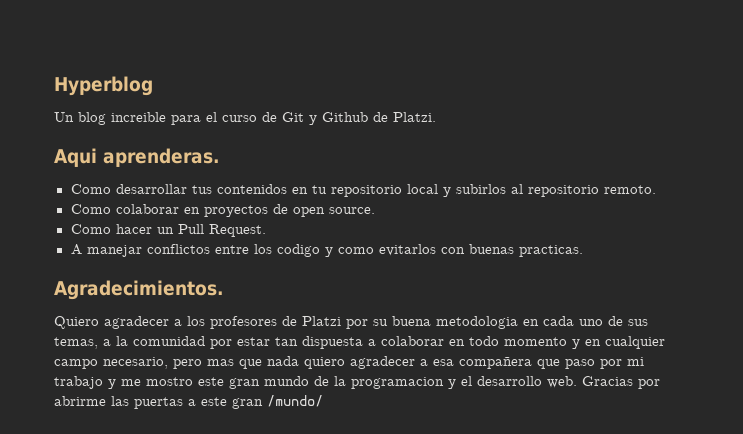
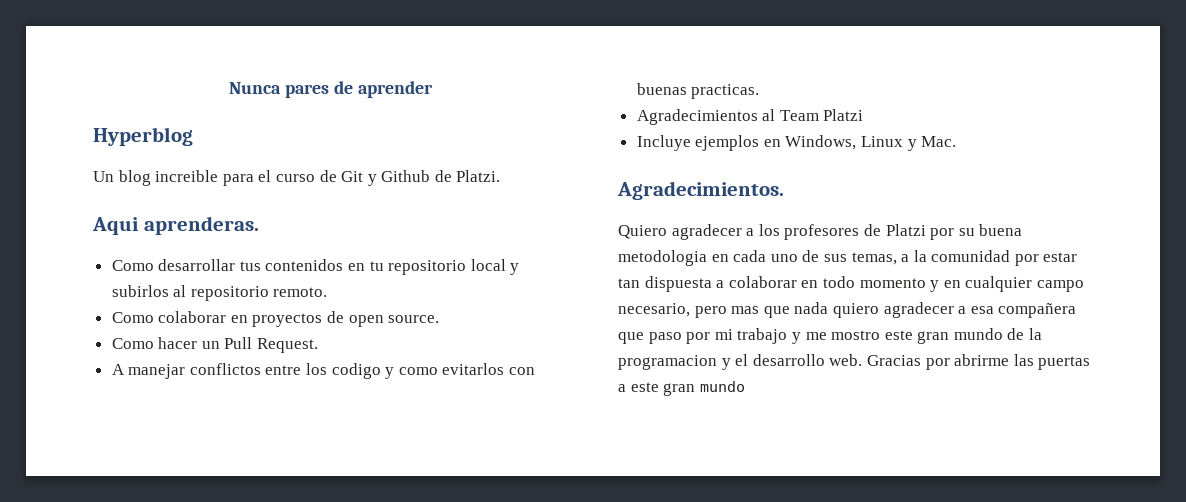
+ Nunca pares de aprender
+ Agradecimientos al Team Platzi
+ Incluye ejemplos en Windows, Linux y Mac.
- Gracias por abrirme las puertas a este gran /mundo/
+ Gracias por abrirme las puertas a este gran mundo

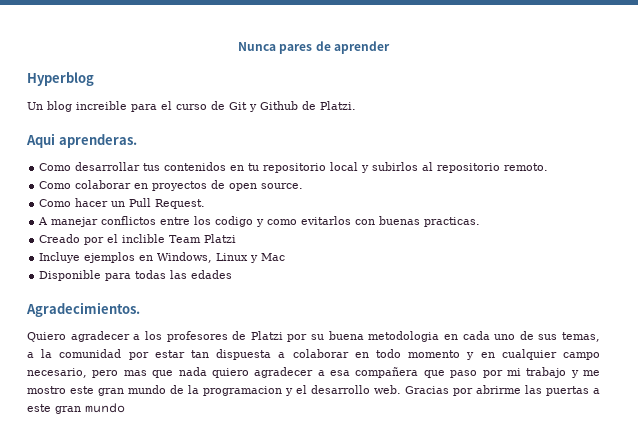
- Agradecimientos al Team Platzi
+ Creado por el inclible Team Platzi
- Incluye ejemplos en Windows, Linux y Mac.
+ Incluye ejemplos en Windows, Linux y Mac
+ Disponible para todas las edades

